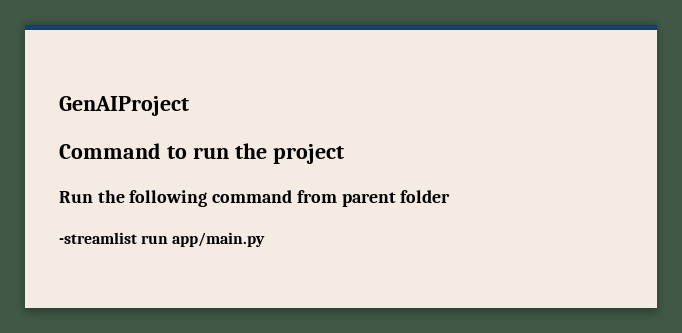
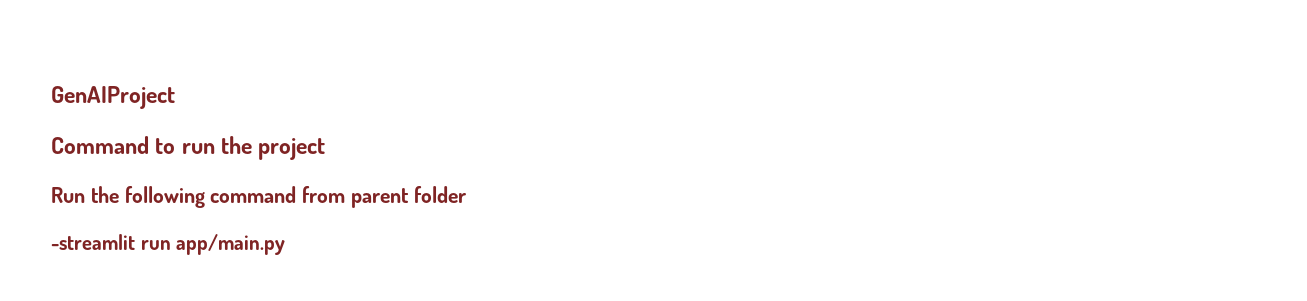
- -streamlist run app/main.py
+ -streamlit run app/main.py

